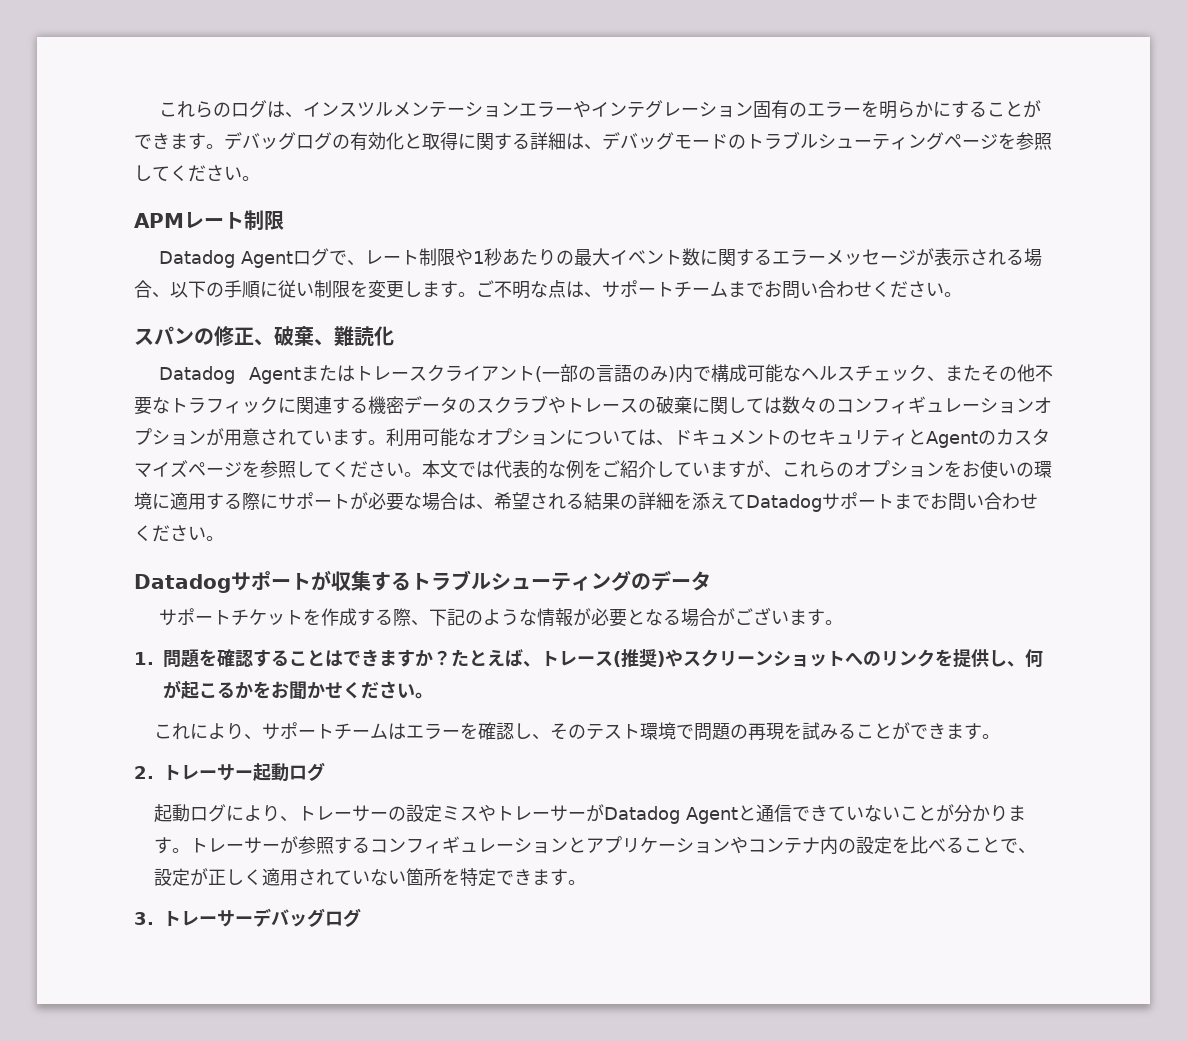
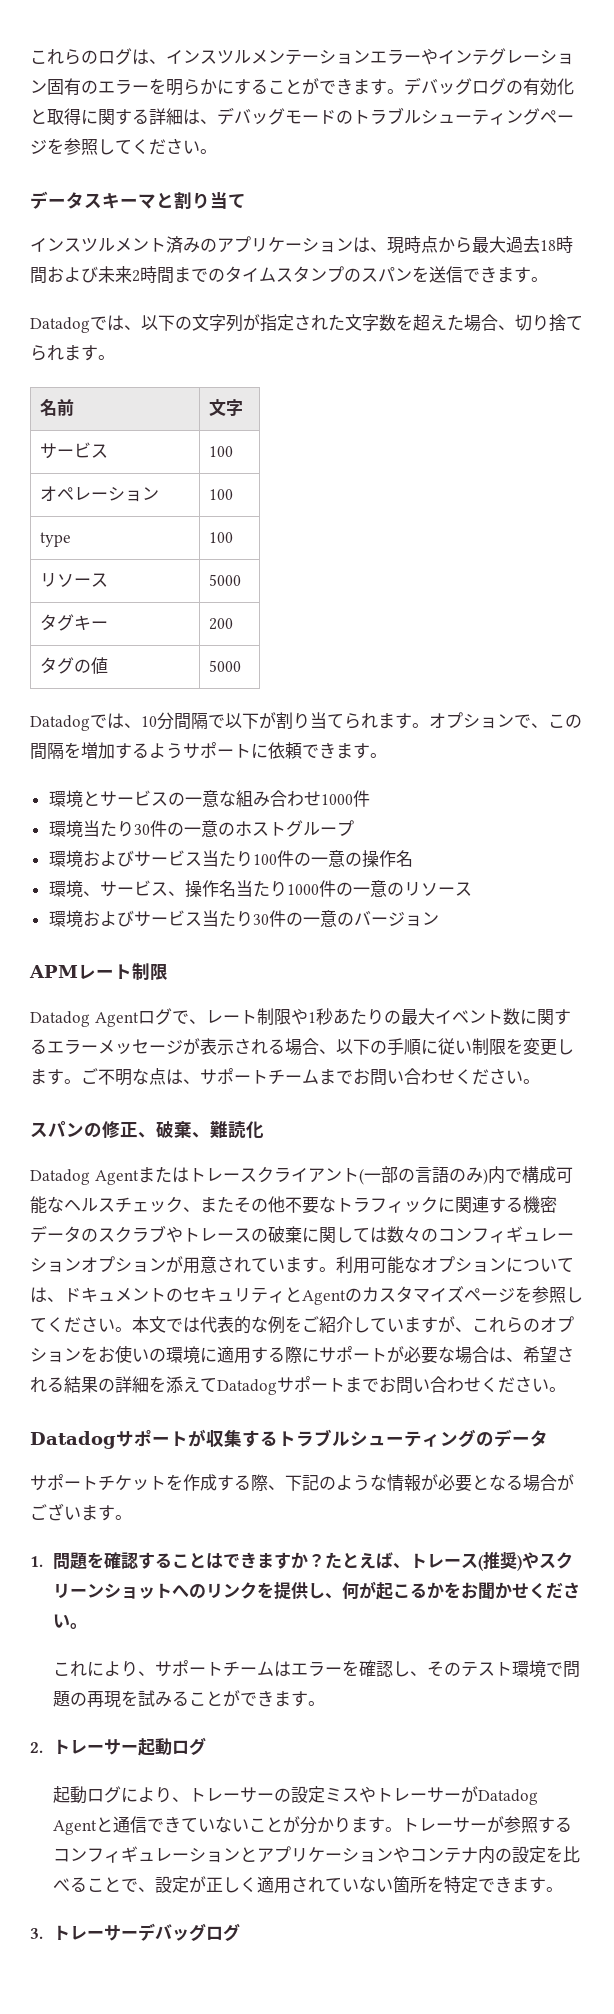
+ データスキーマと割り当て
+ インスツルメント済みのアプリケーションは、現時点から最大過去18時間および未来2時間までのタイムスタンプのスパンを送信できます。
+ Datadogでは、以下の文字列が指定された文字数を超えた場合、切り捨てられます。
+ 名前 | 文字
+ サービス | 100
+ オペレーション | 100
+ type | 100
+ リソース | 5000
+ タグキー | 200
+ タグの値 | 5000
+ Datadogでは、10分間隔で以下が割り当てられます。オプションで、この間隔を増加するようサポートに依頼できます。
+ 環境とサービスの一意な組み合わせ1000件
+ 環境当たり30件の一意のホストグループ
+ 環境およびサービス当たり100件の一意の操作名
+ 環境、サービス、操作名当たり1000件の一意のリソース
+ 環境およびサービス当たり30件の一意のバージョン

